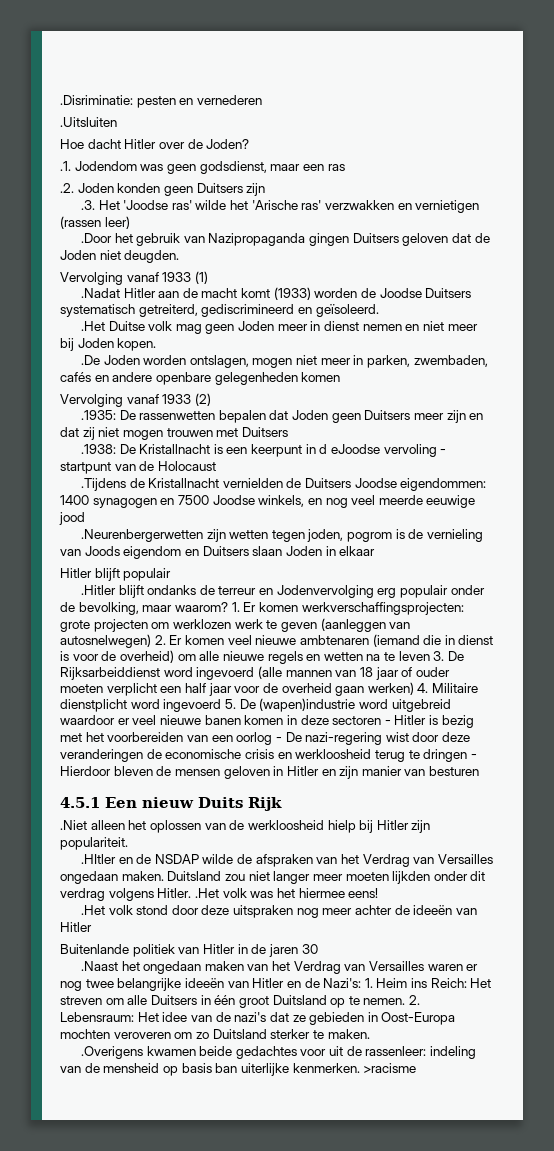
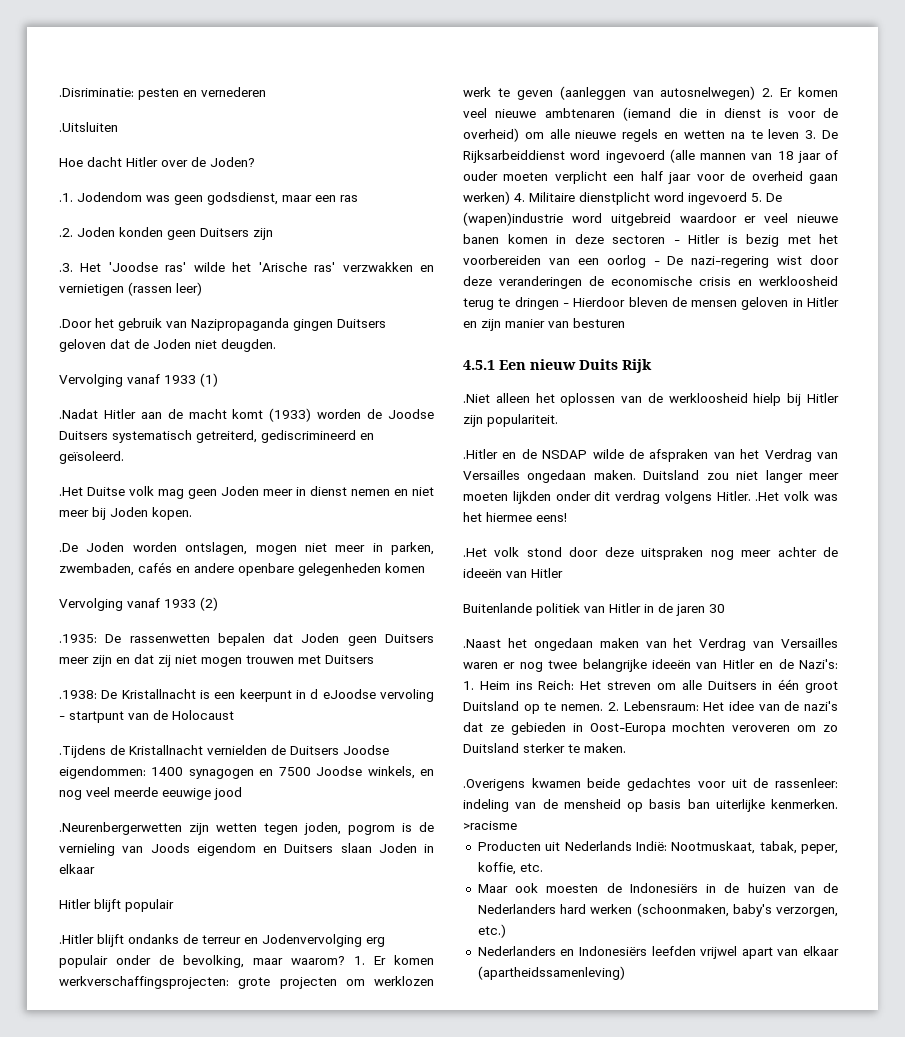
- .HItler en de NSDAP wilde de afspraken van het Verdrag van Versailles ongedaan maken.
+ .Hitler en de NSDAP wilde de afspraken van het Verdrag van Versailles ongedaan maken.
+ Producten uit Nederlands Indië: Nootmuskaat, tabak, peper, koffie, etc.
+ Maar ook moesten de Indonesiërs in de huizen van de Nederlanders hard werken (schoonmaken, baby's verzorgen, etc.)
+ Nederlanders en Indonesiërs leefden vrijwel apart van elkaar (apartheidssamenleving)

